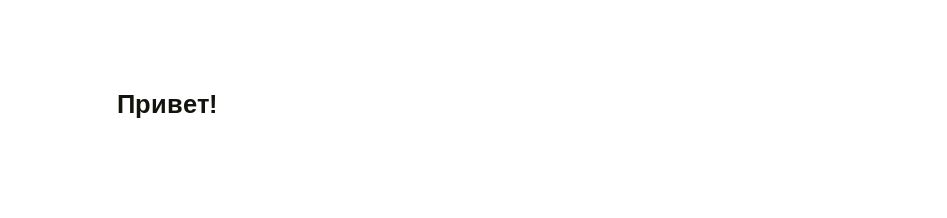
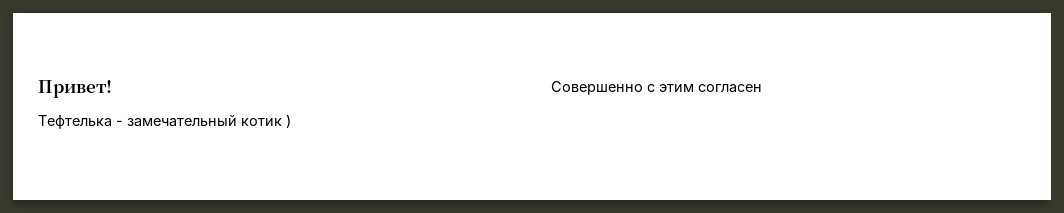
+ Тефтелька - замечательный котик )
+ Совершенно с этим согласен

